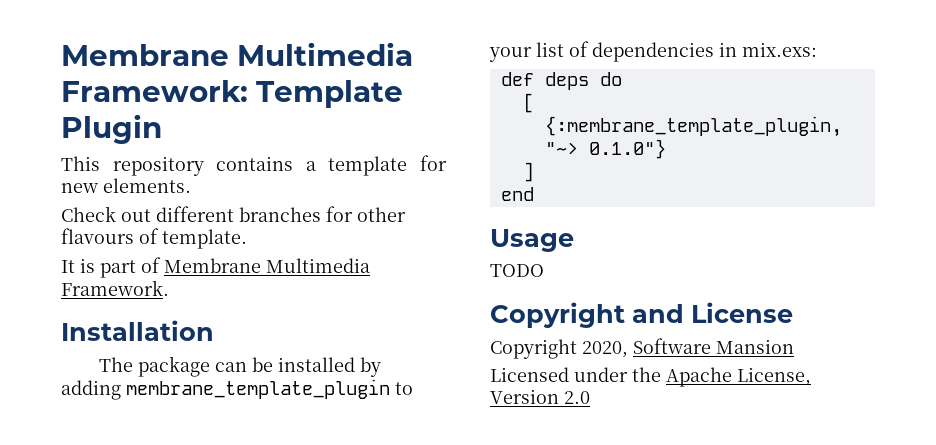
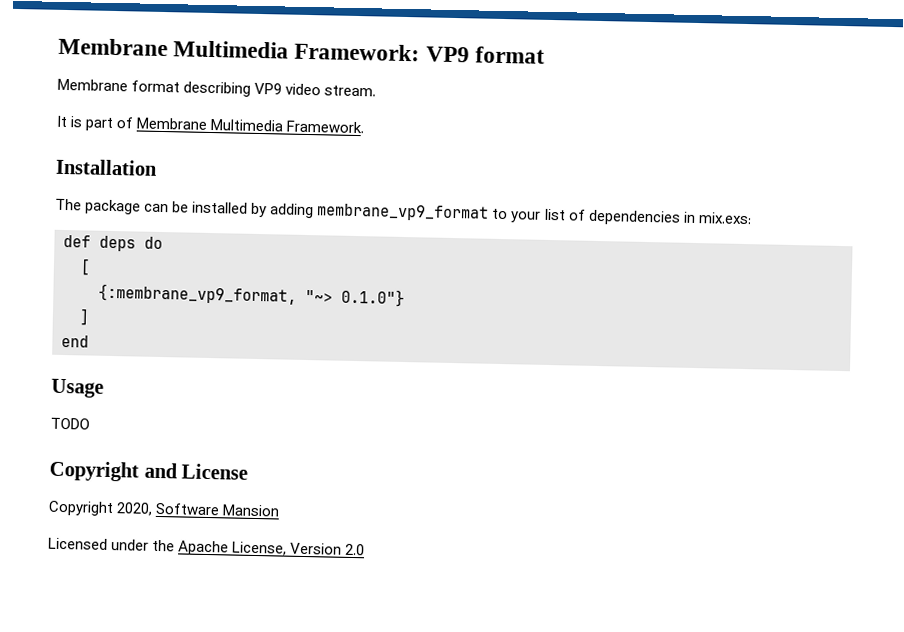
- Membrane Multimedia Framework: Template Plugin
- This repository contains a template for new elements.
- Check out different branches for other flavours of template.
+ Membrane Multimedia Framework: VP9 format
+ Membrane format describing VP9 video stream.
- The package can be installed by adding membrane_template_plugin to your list of dependencies in mix.exs:
+ The package can be installed by adding membrane_vp9_format to your list of dependencies in mix.exs:
- {:membrane_template_plugin, "~> 0.1.0"}
+ {:membrane_vp9_format, "~> 0.1.0"}

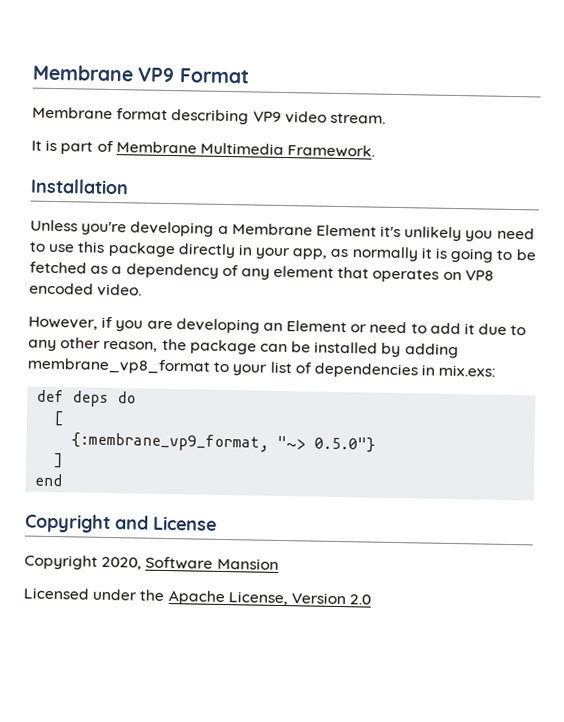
- Membrane Multimedia Framework: VP9 format
+ Membrane VP9 Format
- The package can be installed by adding membrane_vp9_format to your list of dependencies in mix.exs:
+ Unless you're developing a Membrane Element it's unlikely you need to use this package directly in your app, as normally it is going to be fetched as a dependency of any element that operates on VP8 encoded video.
+ However, if you are developing an Element or need to add it due to any other reason, the package can be installed by adding membrane_vp8_format to your list of dependencies in mix.exs:
- {:membrane_vp9_format, "~> 0.1.0"}
+ {:membrane_vp9_format, "~> 0.5.0"}
- Usage
- TODO

